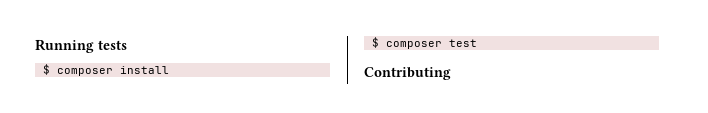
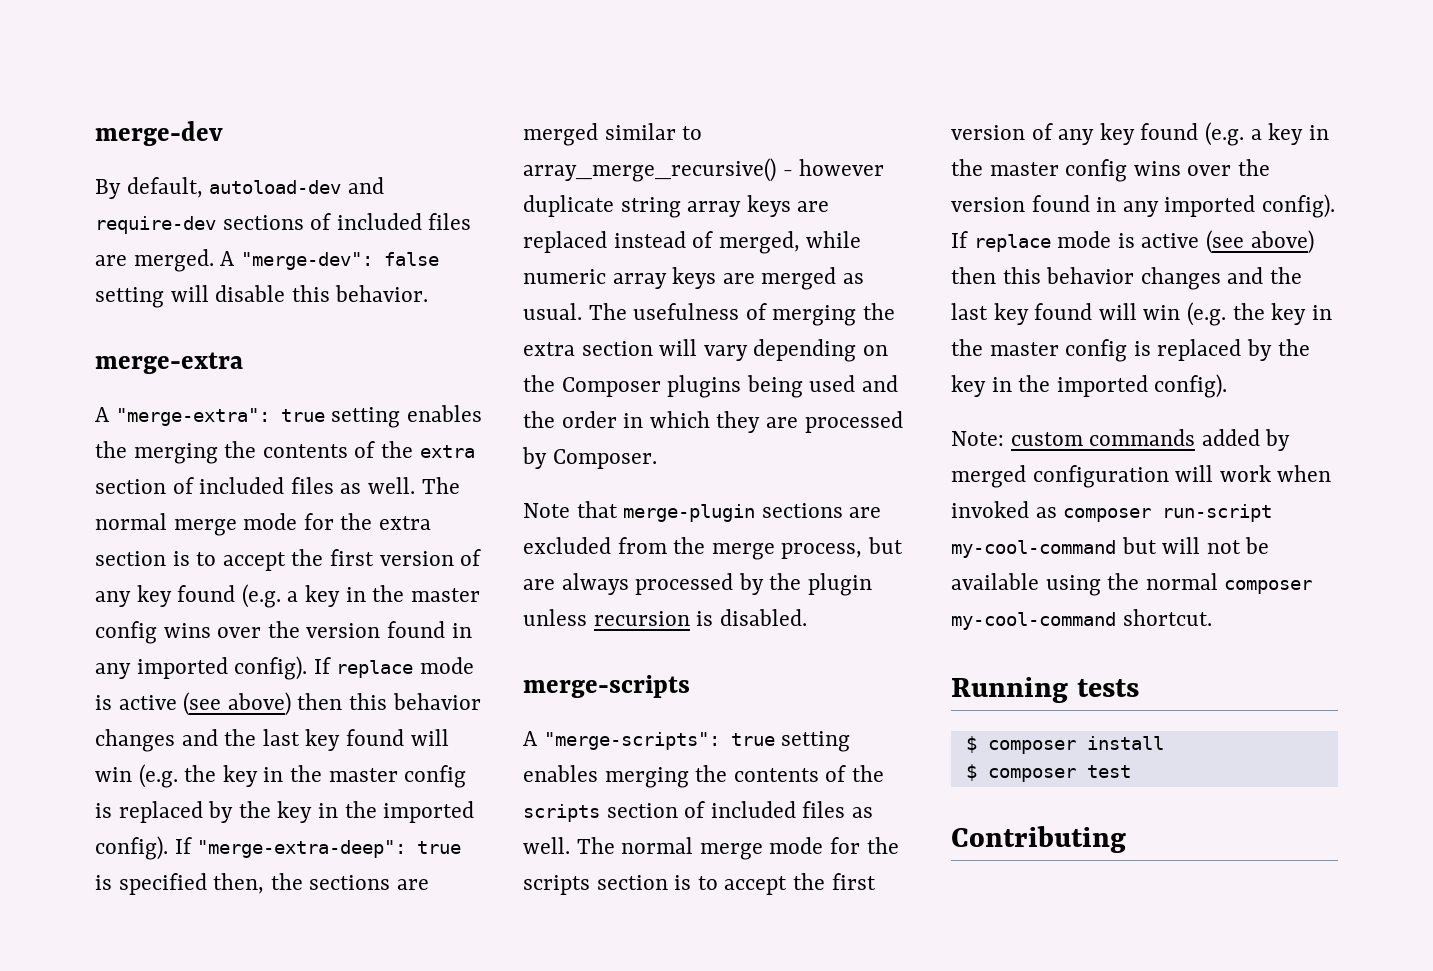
+ merge-dev
+ By default, autoload-dev and require-dev sections of included files are merged. A "merge-dev": false setting will disable this behavior.
+ merge-extra
+ A "merge-extra": true setting enables the merging the contents of the extra section of included files as well. The normal merge mode for the extra section is to accept the first version of any key found (e.g. a key in the master config wins over the version found in any imported config). If replace mode is active (see above) then this behavior changes and the last key found will win (e.g. the key in the master config is replaced by the key in the imported config). If "merge-extra-deep": true is specified then, the sections are merged similar to array_merge_recursive() - however duplicate string array keys are replaced instead of merged, while numeric array keys are merged as usual. The usefulness of merging the extra section will vary depending on the Composer plugins being used and the order in which they are processed by Composer.
+ Note that merge-plugin sections are excluded from the merge process, but are always processed by the plugin unless recursion is disabled.
+ merge-scripts
+ A "merge-scripts": true setting enables merging the contents of the scripts section of included files as well. The normal merge mode for the scripts section is to accept the first version of any key found (e.g. a key in the master config wins over the version found in any imported config). If replace mode is active (see above) then this behavior changes and the last key found will win (e.g. the key in the master config is replaced by the key in the imported config).
+ Note: custom commands added by merged configuration will work when invoked as composer run-script my-cool-command but will not be available using the normal composer my-cool-command shortcut.

